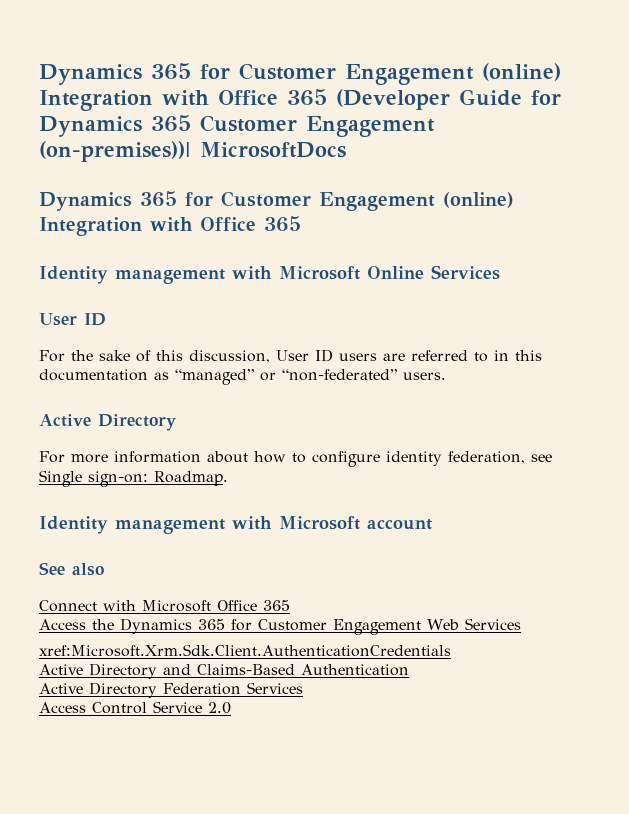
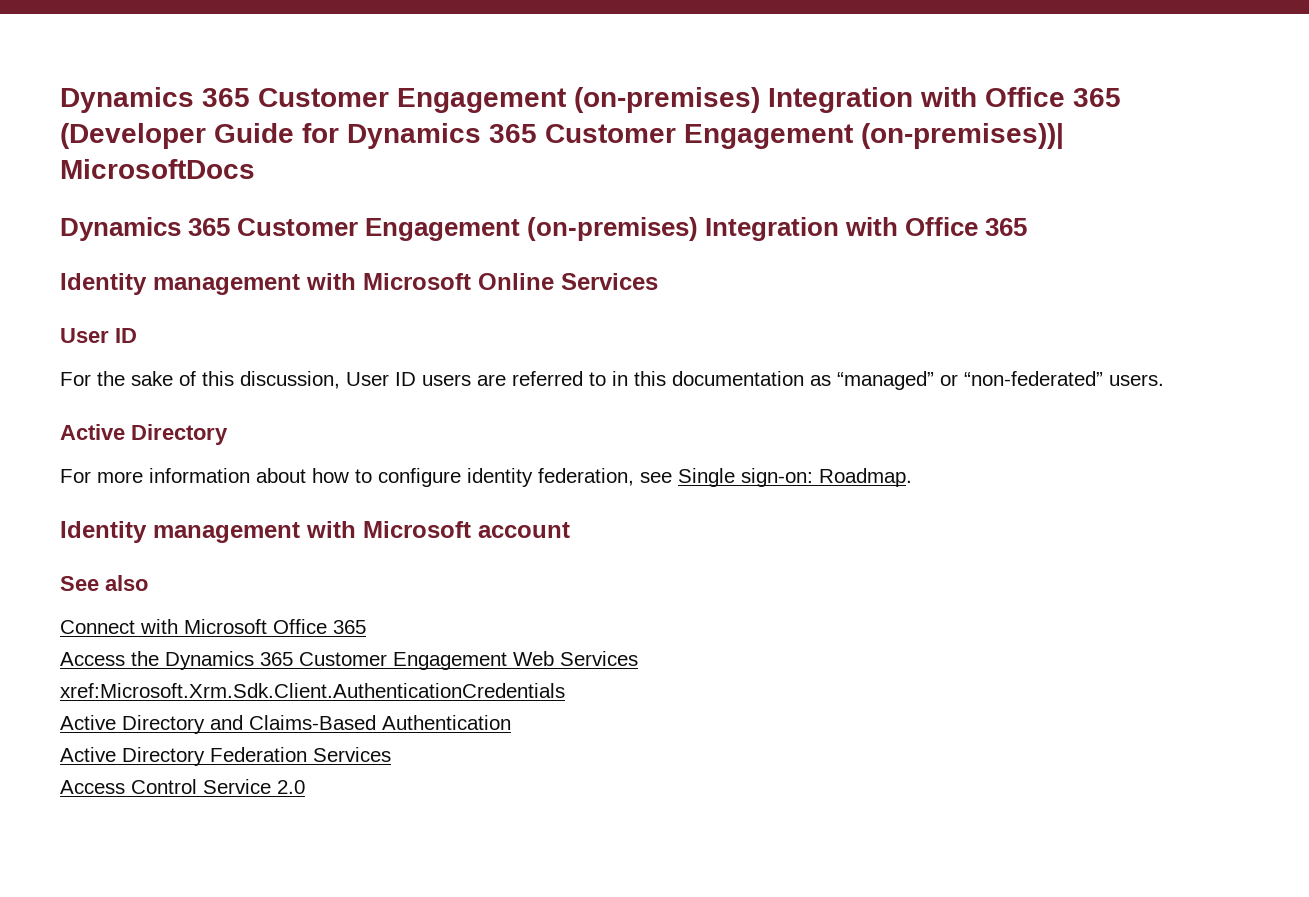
- Dynamics 365 for Customer Engagement (online) Integration with Office 365 (Developer Guide for Dynamics 365 Customer Engagement (on-premises))| MicrosoftDocs
- Dynamics 365 for Customer Engagement (online) Integration with Office 365
+ Dynamics 365 Customer Engagement (on-premises) Integration with Office 365 (Developer Guide for Dynamics 365 Customer Engagement (on-premises))| MicrosoftDocs
+ Dynamics 365 Customer Engagement (on-premises) Integration with Office 365
- Access the Dynamics 365 for Customer Engagement Web Services
+ Access the Dynamics 365 Customer Engagement Web Services

